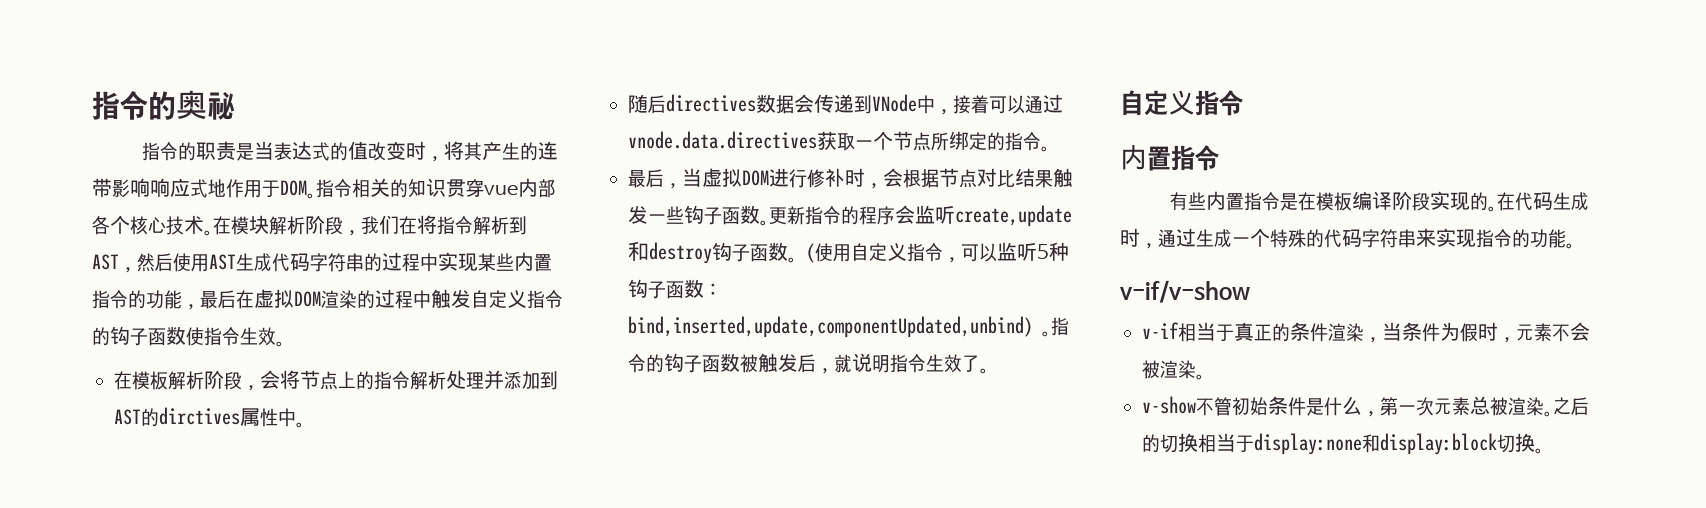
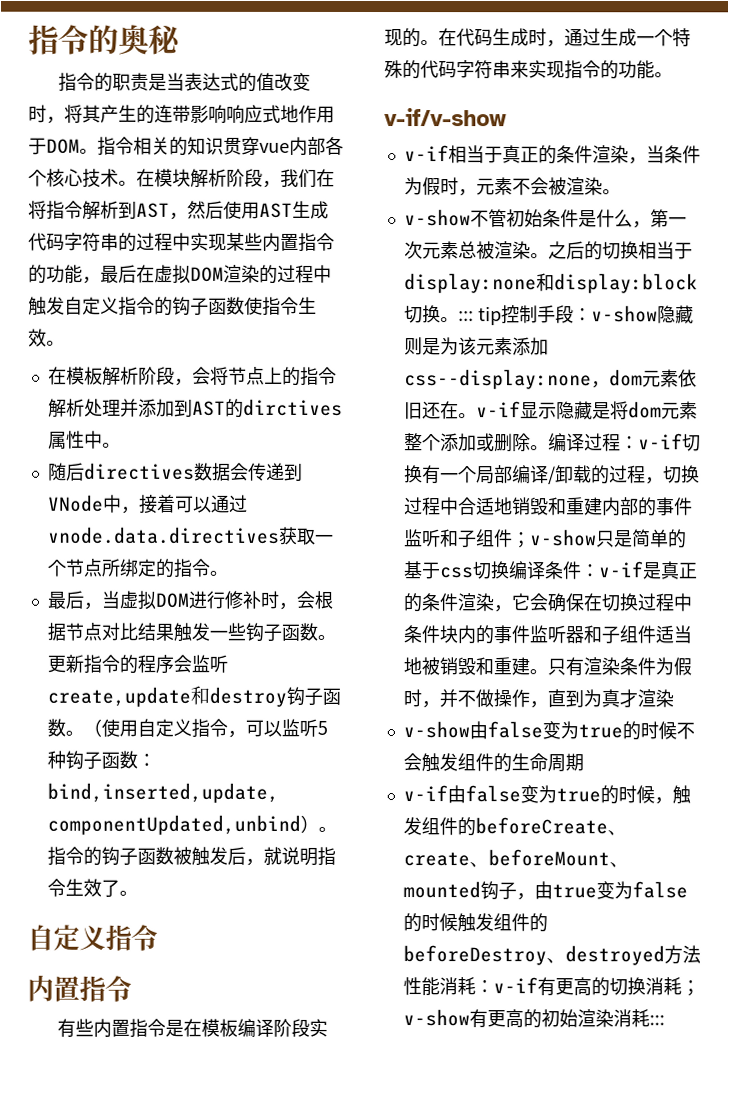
- 之后的切换相当于display:none和display:block切换。
+ 之后的切换相当于display:none和display:block切换。::: tip控制手段：v-show隐藏则是为该元素添加css--display:none，dom元素依旧还在。v-if显示隐藏是将dom元素整个添加或删除。编译过程：v-if切换有一个局部编译/卸载的过程，切换过程中合适地销毁和重建内部的事件监听和子组件；v-show只是简单的基于css切换编译条件：v-if是真正的条件渲染，它会确保在切换过程中条件块内的事件监听器和子组件适当地被销毁和重建。只有渲染条件为假时，并不做操作，直到为真才渲染
+ v-show由false变为true的时候不会触发组件的生命周期
+ v-if由false变为true的时候，触发组件的beforeCreate、create、beforeMount、mounted钩子，由true变为false的时候触发组件的beforeDestroy、destroyed方法性能消耗：v-if有更高的切换消耗；v-show有更高的初始渲染消耗:::

